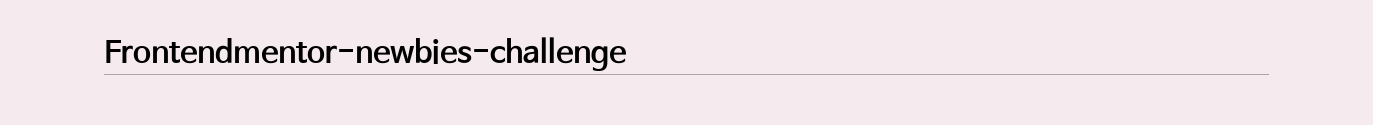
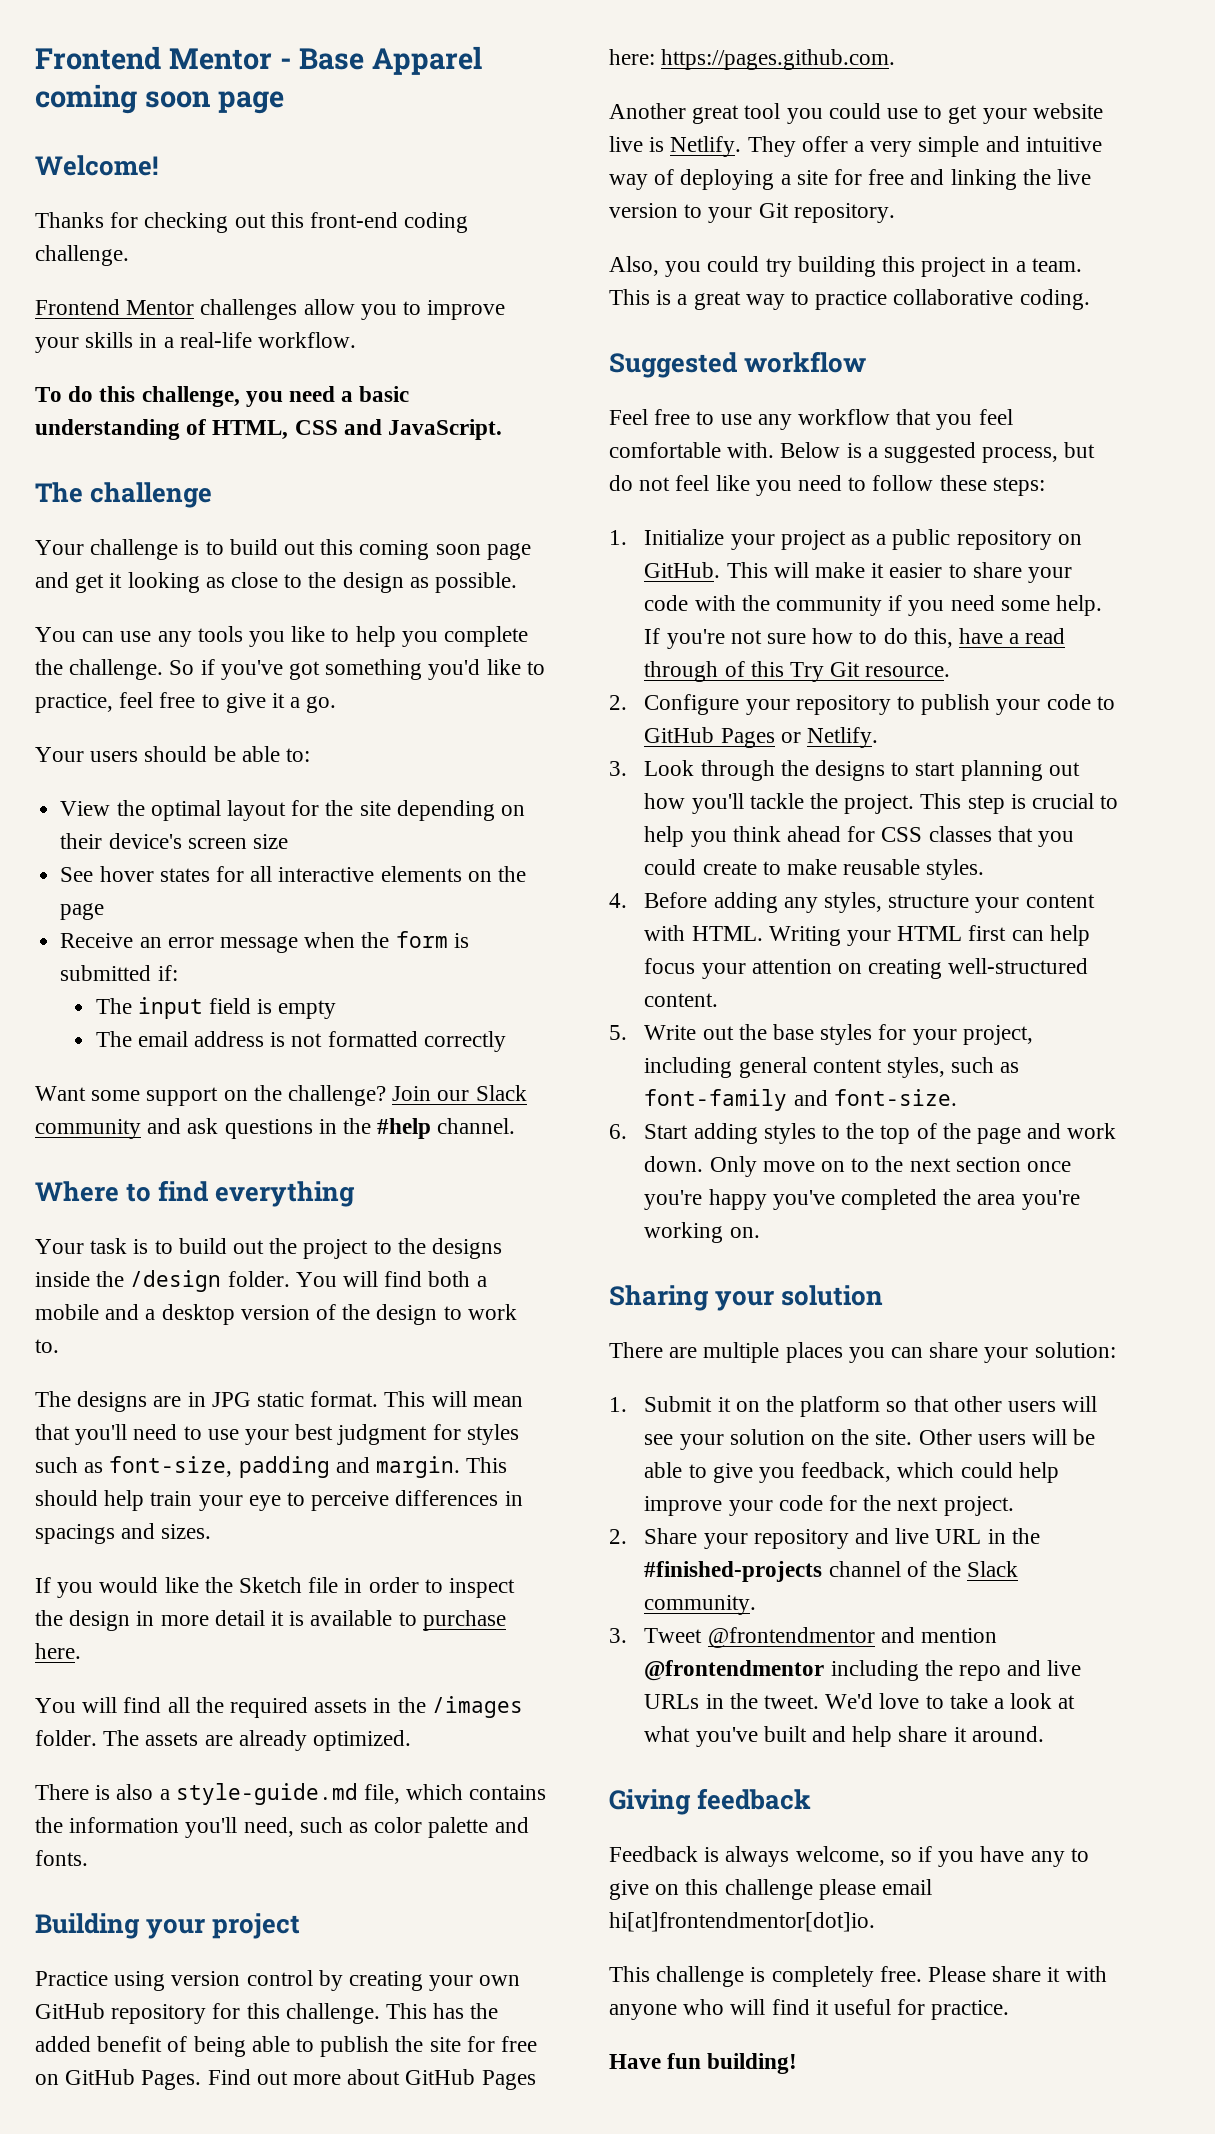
- Frontendmentor-newbies-challenge
+ Frontend Mentor - Base Apparel coming soon page
+ Welcome!
+ Thanks for checking out this front-end coding challenge.
+ Frontend Mentor challenges allow you to improve your skills in a real-life workflow.
+ To do this challenge, you need a basic understanding of HTML, CSS and JavaScript.
+ The challenge
+ Your challenge is to build out this coming soon page and get it looking as close to the design as possible.
+ You can use any tools you like to help you complete the challenge. So if you've got something you'd like to practice, feel free to give it a go.
+ Your users should be able to:
+ View the optimal layout for the site depending on their device's screen size
+ See hover states for all interactive elements on the page
+ Receive an error message when the form is submitted if:
+ The input field is empty
+ The email address is not formatted correctly
+ Want some support on the challenge? Join our Slack community and ask questions in the #help channel.
+ Where to find everything
+ Your task is to build out the project to the designs inside the /design folder. You will find both a mobile and a desktop version of the design to work to.
+ The designs are in JPG static format. This will mean that you'll need to use your best judgment for styles such as font-size, padding and margin. This should help train your eye to perceive differences in spacings and sizes.
+ If you would like the Sketch file in order to inspect the design in more detail it is available to purchase here.
+ You will find all the required assets in the /images folder. The assets are already optimized.
+ There is also a style-guide.md file, which contains the information you'll need, such as color palette and fonts.
+ Building your project
+ Practice using version control by creating your own GitHub repository for this challenge. This has the added benefit of being able to publish the site for free on GitHub Pages. Find out more about GitHub Pages here: https://pages.github.com.
+ Another great tool you could use to get your website live is Netlify. They offer a very simple and intuitive way of deploying a site for free and linking the live version to your Git repository.
+ Also, you could try building this project in a team. This is a great way to practice collaborative coding.
+ Suggested workflow
+ Feel free to use any workflow that you feel comfortable with. Below is a suggested process, but do not feel like you need to follow these steps:
+ 1. Initialize your project as a public repository on GitHub. This will make it easier to share your code with the community if you need some help. If you're not sure how to do this, have a read through of this Try Git resource.
+ 2. Configure your repository to publish your code to GitHub Pages or Netlify.
+ 3. Look through the designs to start planning out how you'll tackle the project. This step is crucial to help you think ahead for CSS classes that you could create to make reusable styles.
+ 4. Before adding any styles, structure your content with HTML. Writing your HTML first can help focus your attention on creating well-structured content.
+ 5. Write out the base styles for your project, including general content styles, such as font-family and font-size.
+ 6. Start adding styles to the top of the page and work down. Only move on to the next section once you're happy you've completed the area you're working on.
+ Sharing your solution
+ There are multiple places you can share your solution:
+ 1. Submit it on the platform so that other users will see your solution on the site. Other users will be able to give you feedback, which could help improve your code for the next project.
+ 2. Share your repository and live URL in the #finished-projects channel of the Slack community.
+ 3. Tweet @frontendmentor and mention @frontendmentor including the repo and live URLs in the tweet. We'd love to take a look at what you've built and help share it around.
+ Giving feedback
+ Feedback is always welcome, so if you have any to give on this challenge please email hi[at]frontendmentor[dot]io.
+ This challenge is completely free. Please share it with anyone who will find it useful for practice.
+ Have fun building!

